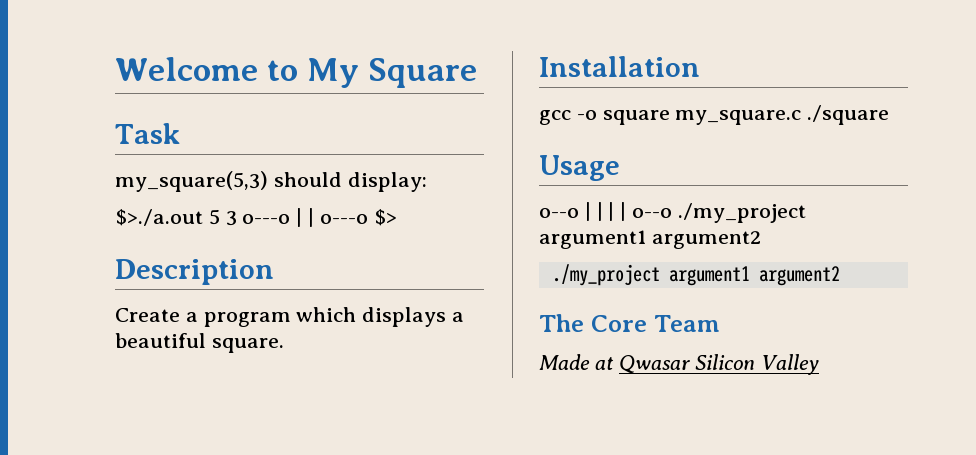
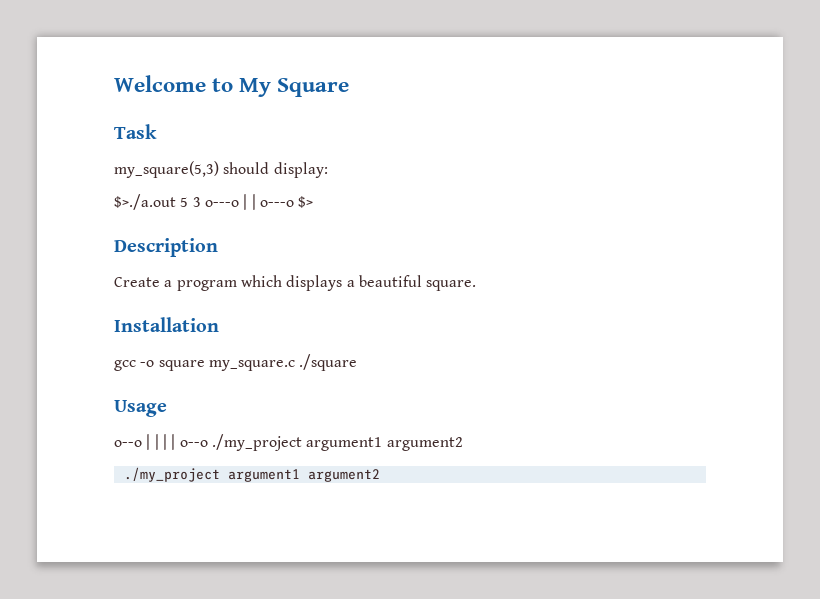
- The Core Team
- Made at Qwasar Silicon Valley

